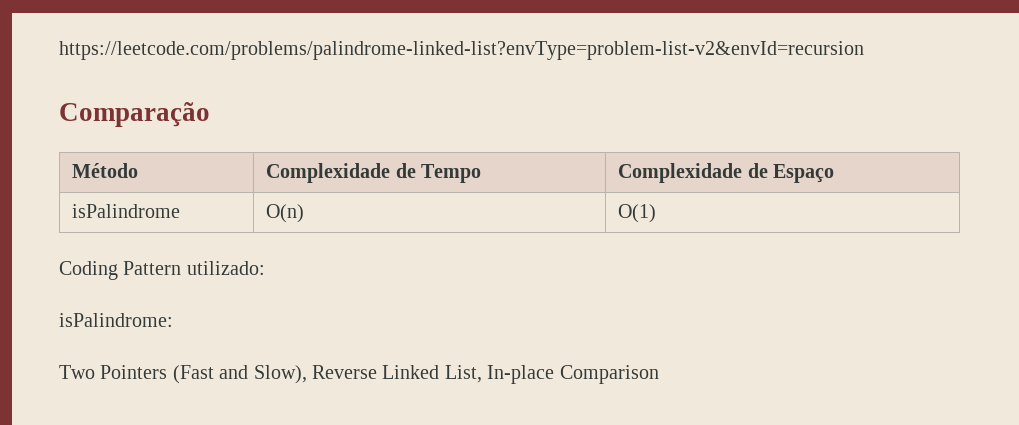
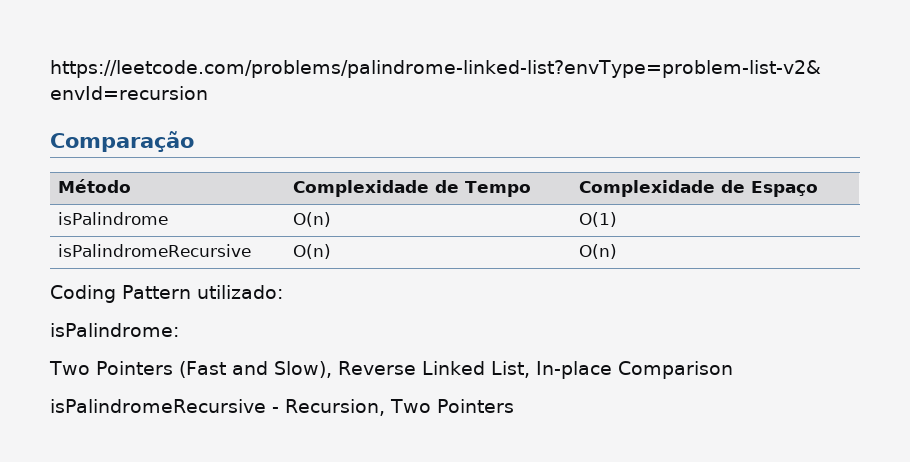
+ isPalindromeRecursive | O(n) | O(n)
+ isPalindromeRecursive - Recursion, Two Pointers

